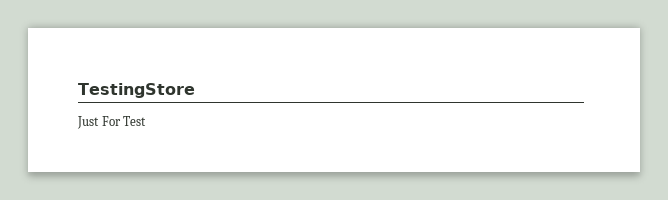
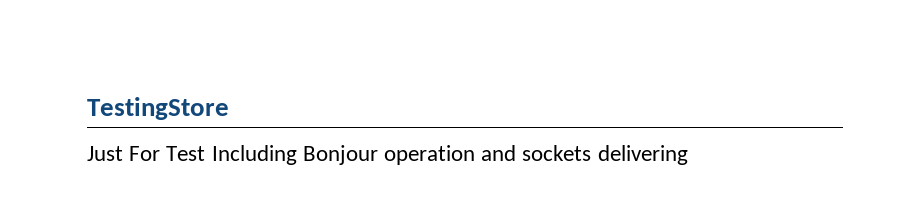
- Just For Test
+ Just For Test Including Bonjour operation and sockets delivering

